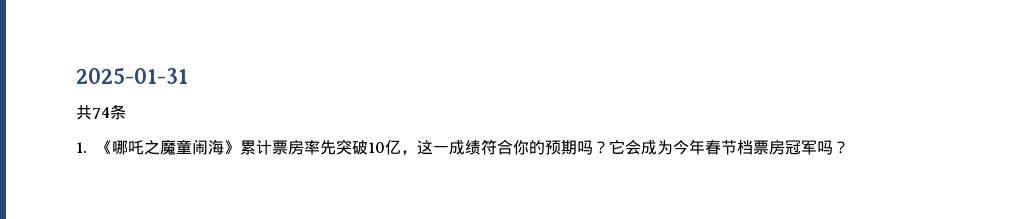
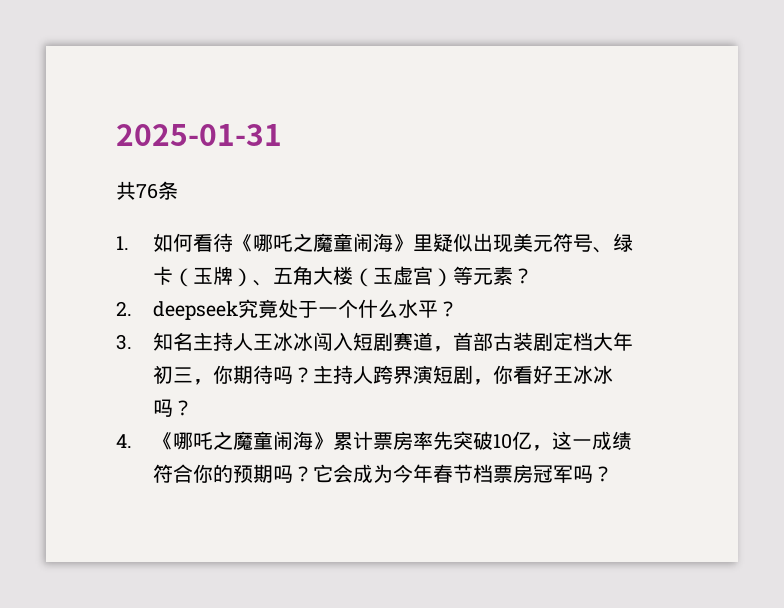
- 共74条
+ 共76条
- 1.《哪吒之魔童闹海》累计票房率先突破10亿，这一成绩符合你的预期吗？
+ 1.如何看待《哪吒之魔童闹海》里疑似出现美元符号、绿卡（玉牌）、五角大楼（玉虚宫）等元素？
+ 2. deepseek究竟处于一个什么水平？
+ 3.知名主持人王冰冰闯入短剧赛道，首部古装剧定档大年初三，你期待吗？主持人跨界演短剧，你看好王冰冰吗？
+ 4.《哪吒之魔童闹海》累计票房率先突破10亿，这一成绩符合你的预期吗？

